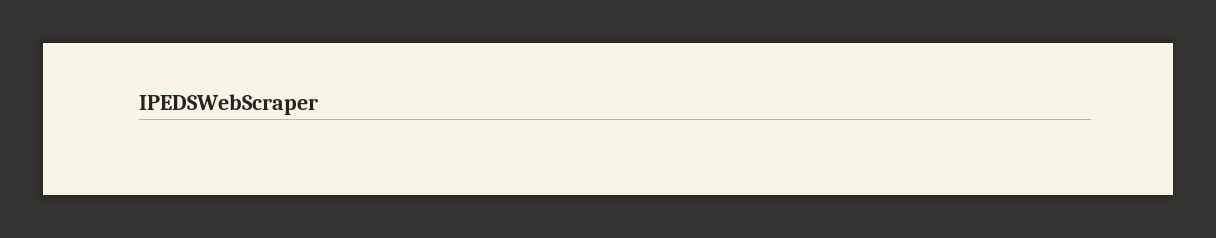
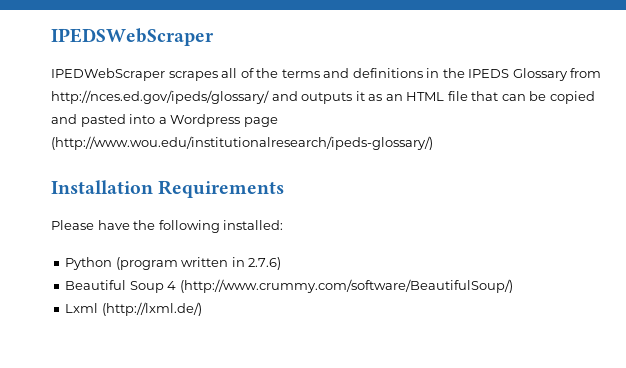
+ IPEDWebScraper scrapes all of the terms and definitions in the IPEDS Glossary from http://nces.ed.gov/ipeds/glossary/ and outputs it as an HTML file that can be copied and pasted into a Wordpress page (http://www.wou.edu/institutionalresearch/ipeds-glossary/)
+ Installation Requirements
+ Please have the following installed:
+ Python (program written in 2.7.6)
+ Beautiful Soup 4 (http://www.crummy.com/software/BeautifulSoup/)
+ Lxml (http://lxml.de/)

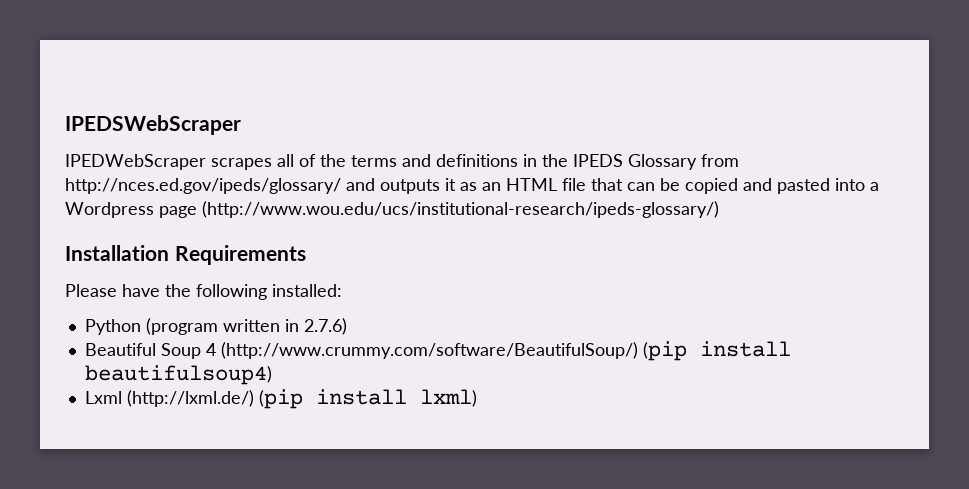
- IPEDWebScraper scrapes all of the terms and definitions in the IPEDS Glossary from http://nces.ed.gov/ipeds/glossary/ and outputs it as an HTML file that can be copied and pasted into a Wordpress page (http://www.wou.edu/institutionalresearch/ipeds-glossary/)
+ IPEDWebScraper scrapes all of the terms and definitions in the IPEDS Glossary from http://nces.ed.gov/ipeds/glossary/ and outputs it as an HTML file that can be copied and pasted into a Wordpress page (http://www.wou.edu/ucs/institutional-research/ipeds-glossary/)
- Beautiful Soup 4 (http://www.crummy.com/software/BeautifulSoup/)
+ Beautiful Soup 4 (http://www.crummy.com/software/BeautifulSoup/) (pip install beautifulsoup4)
- Lxml (http://lxml.de/)
+ Lxml (http://lxml.de/) (pip install lxml)

